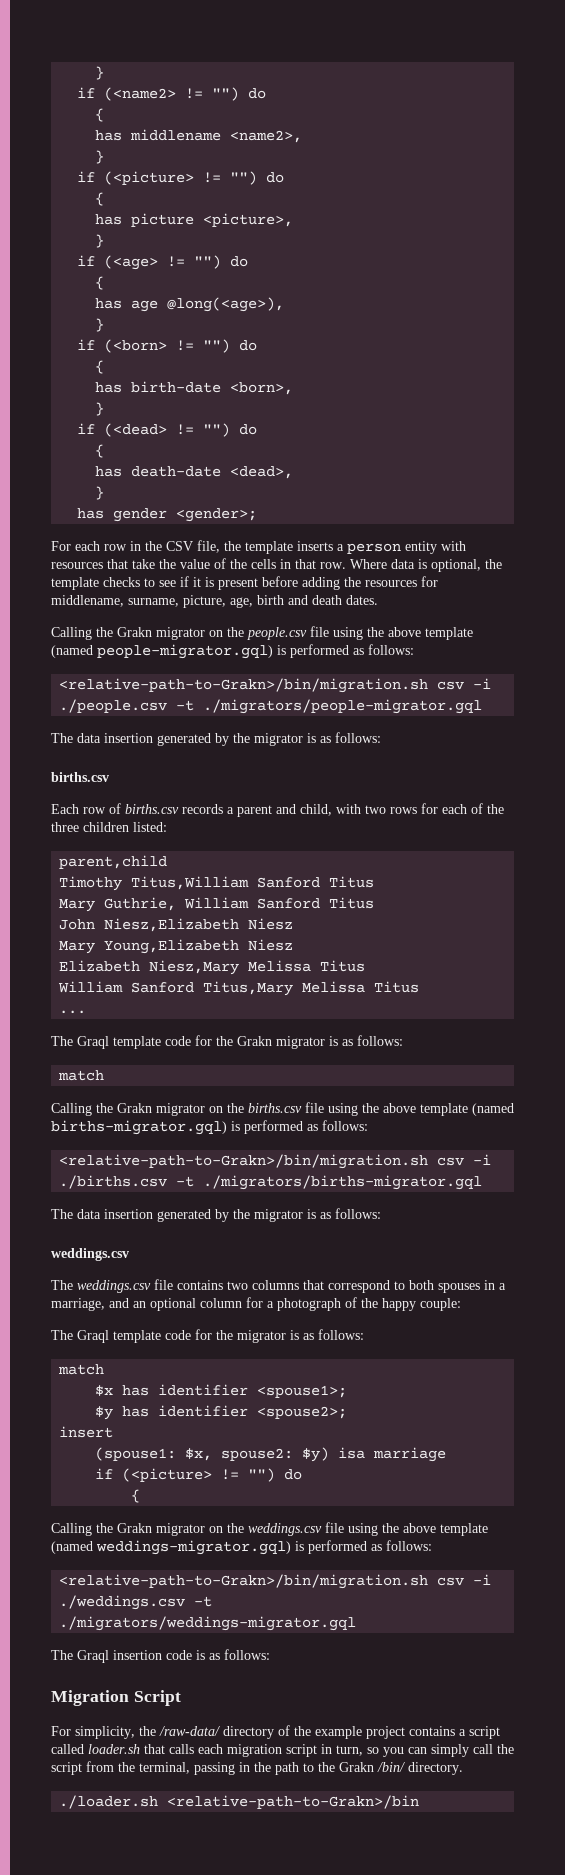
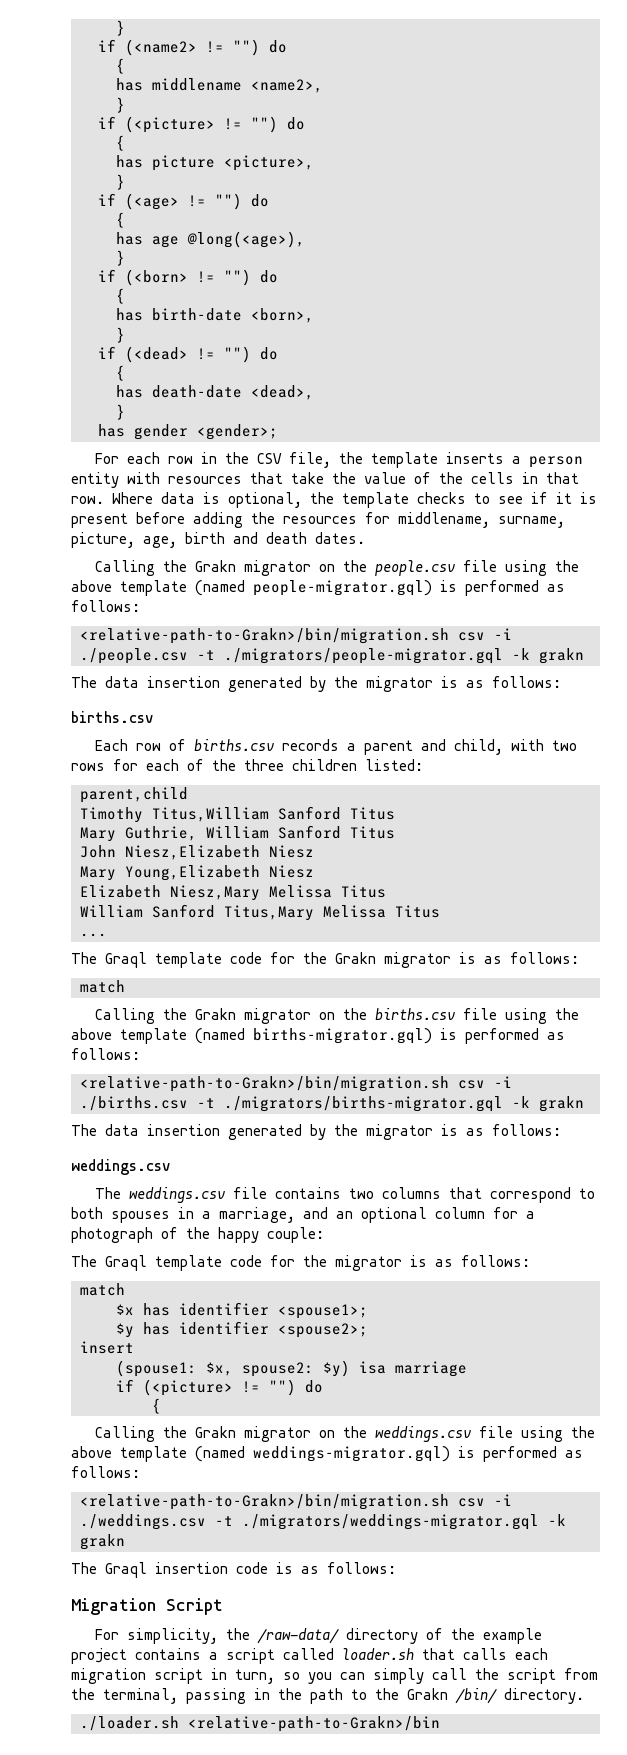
- <relative-path-to-Grakn>/bin/migration.sh csv -i ./people.csv -t ./migrators/people-migrator.gql
+ <relative-path-to-Grakn>/bin/migration.sh csv -i ./people.csv -t ./migrators/people-migrator.gql -k grakn
- <relative-path-to-Grakn>/bin/migration.sh csv -i ./births.csv -t ./migrators/births-migrator.gql
+ <relative-path-to-Grakn>/bin/migration.sh csv -i ./births.csv -t ./migrators/births-migrator.gql -k grakn
- <relative-path-to-Grakn>/bin/migration.sh csv -i ./weddings.csv -t ./migrators/weddings-migrator.gql
+ <relative-path-to-Grakn>/bin/migration.sh csv -i ./weddings.csv -t ./migrators/weddings-migrator.gql -k grakn

